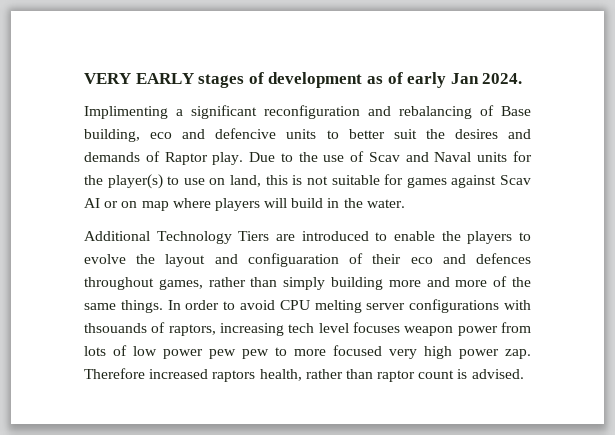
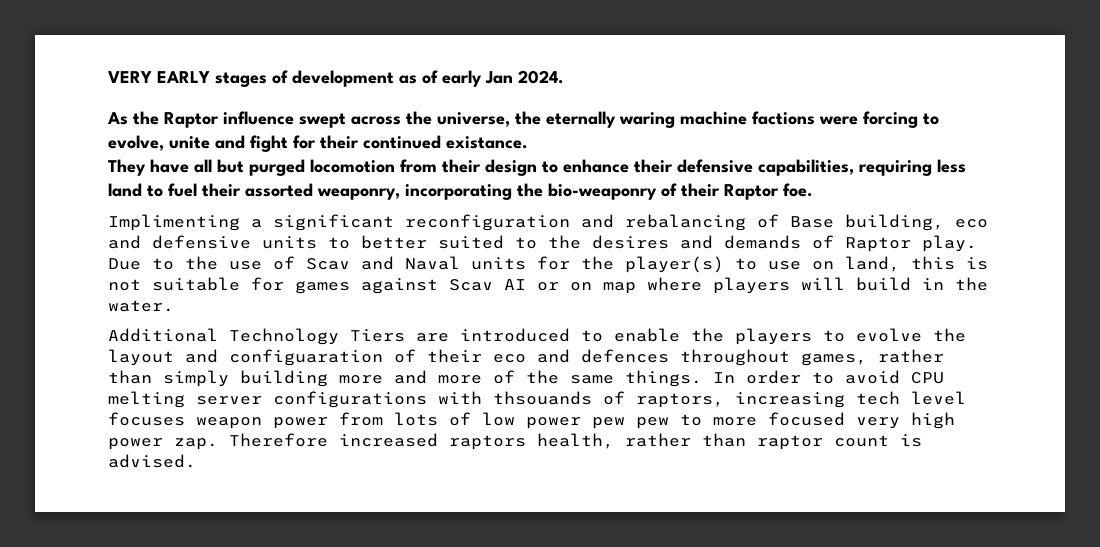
+ As the Raptor influence swept across the universe, the eternally waring machine factions were forcing to evolve, unite and fight for their continued existance.
+ They have all but purged locomotion from their design to enhance their defensive capabilities, requiring less land to fuel their assorted weaponry, incorporating the bio-weaponry of their Raptor foe.
- Implimenting a significant reconfiguration and rebalancing of Base building, eco and defencive units to better suit the desires and demands of Raptor play.
+ Implimenting a significant reconfiguration and rebalancing of Base building, eco and defensive units to better suited to the desires and demands of Raptor play.

